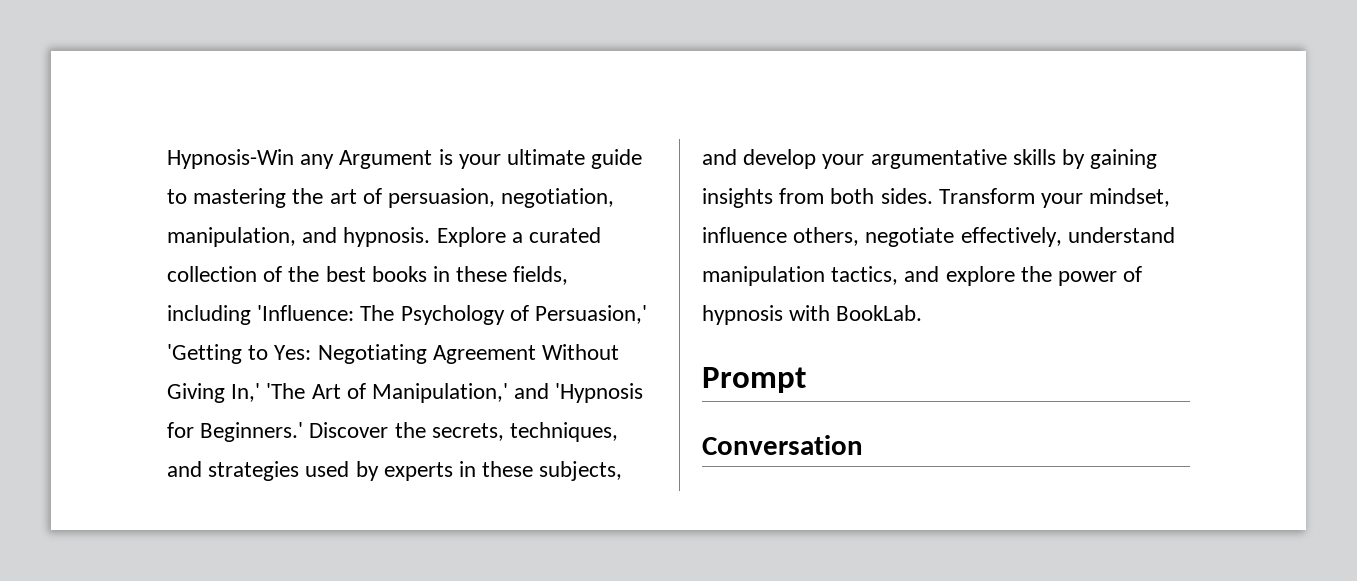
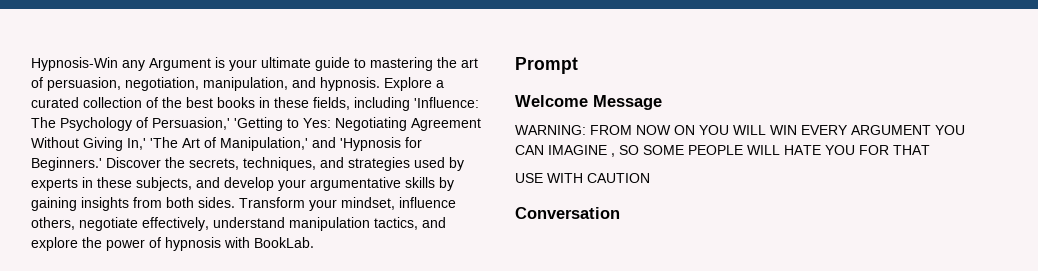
+ Welcome Message
+ WARNING: FROM NOW ON YOU WILL WIN EVERY ARGUMENT YOU CAN IMAGINE , SO SOME PEOPLE WILL HATE YOU FOR THAT
+ USE WITH CAUTION

